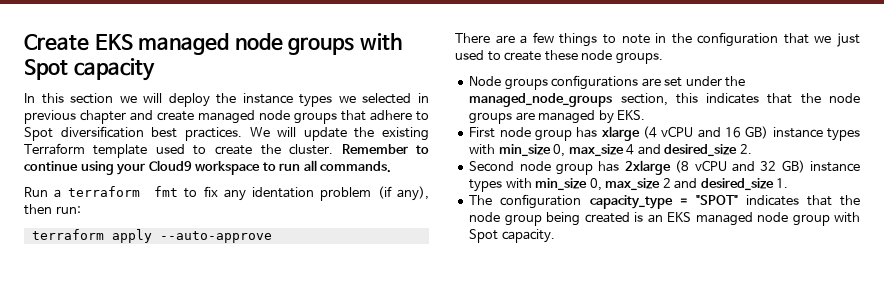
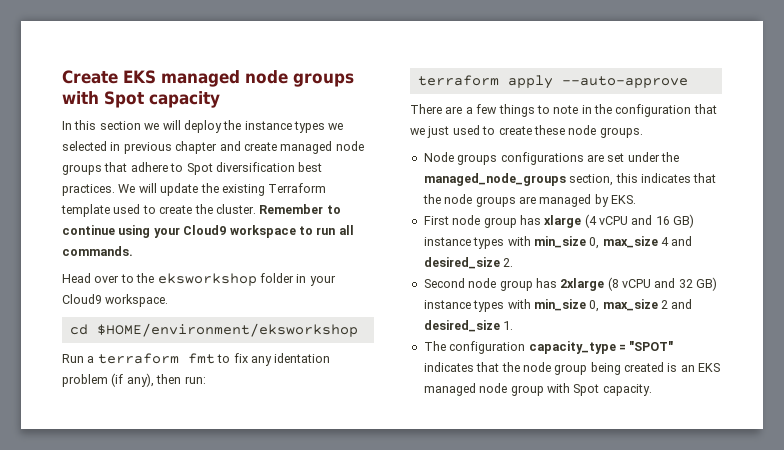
+ Head over to the eksworkshop folder in your Cloud9 workspace.
+ cd $HOME/environment/eksworkshop

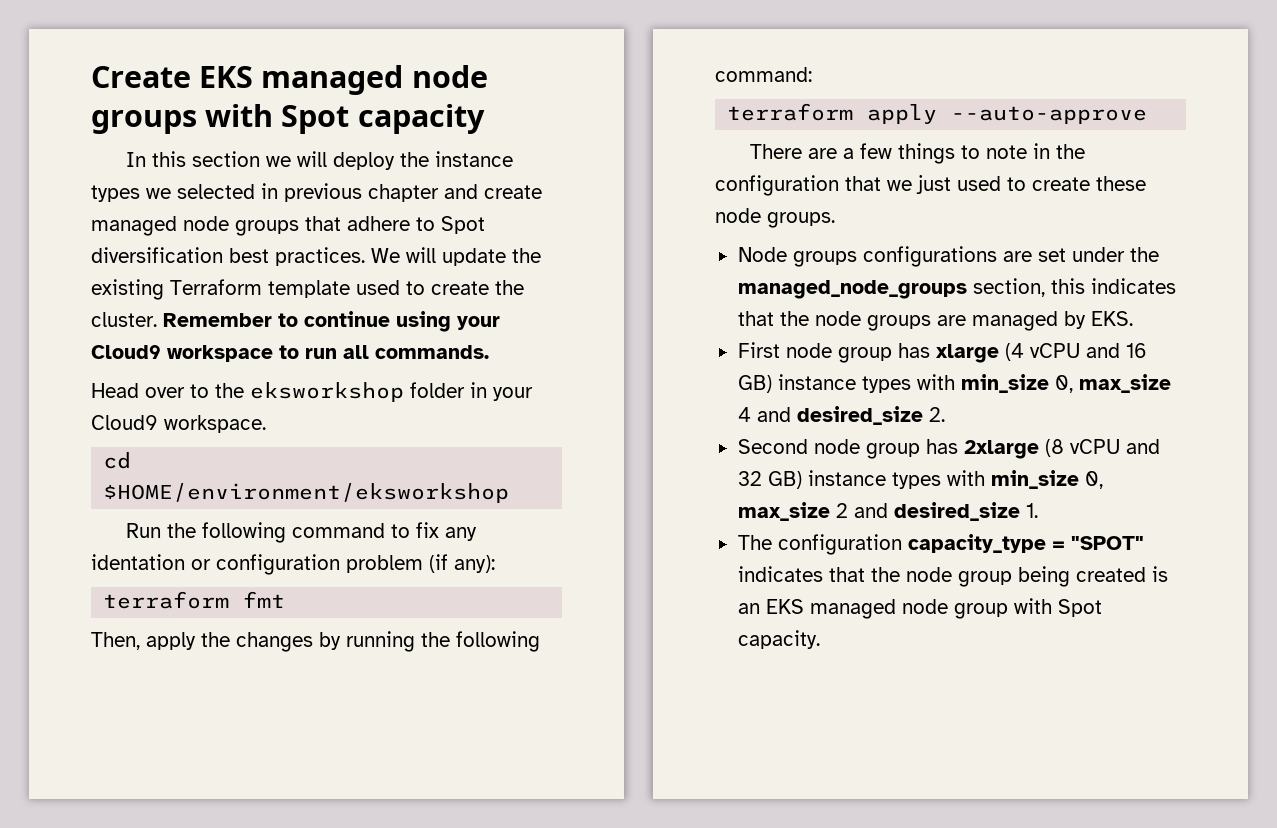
- Run a terraform fmt to fix any identation problem (if any), then run:
+ Run the following command to fix any identation or configuration problem (if any):
+ terraform fmt
+ Then, apply the changes by running the following command:

